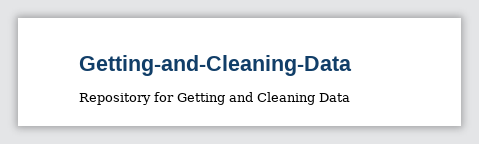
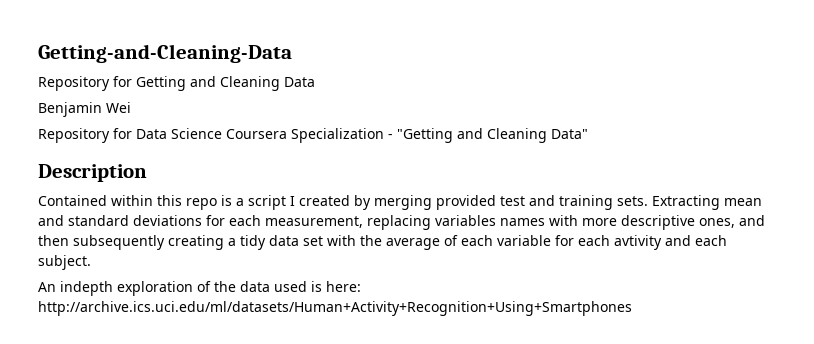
+ Benjamin Wei
+ Repository for Data Science Coursera Specialization - "Getting and Cleaning Data"
+ Description
+ Contained within this repo is a script I created by merging provided test and training sets. Extracting mean and standard deviations for each measurement, replacing variables names with more descriptive ones, and then subsequently creating a tidy data set with the average of each variable for each avtivity and each subject.
+ An indepth exploration of the data used is here: http://archive.ics.uci.edu/ml/datasets/Human+Activity+Recognition+Using+Smartphones

